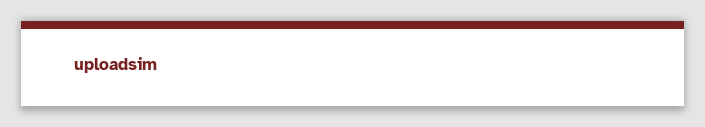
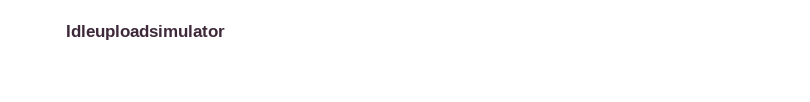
- uploadsim
+ Idleuploadsimulator

